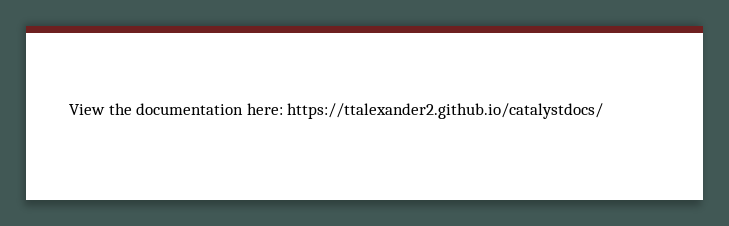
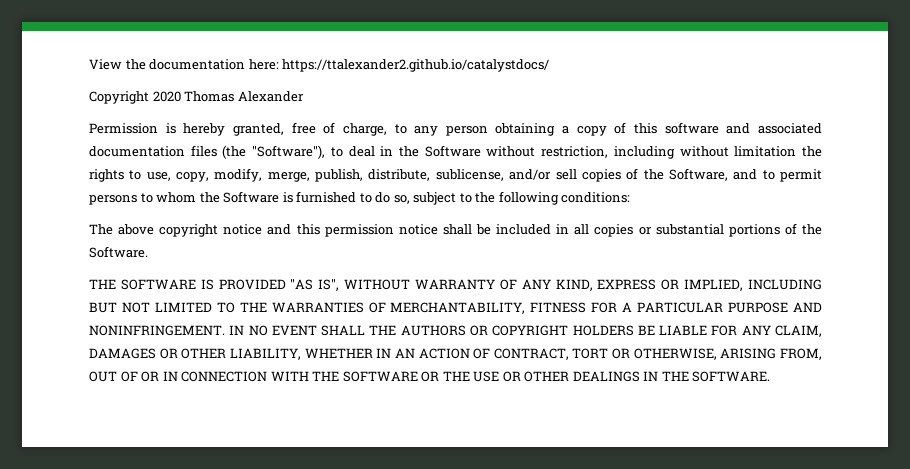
+ Copyright 2020 Thomas Alexander
+ Permission is hereby granted, free of charge, to any person obtaining a copy of this software and associated documentation files (the "Software"), to deal in the Software without restriction, including without limitation the rights to use, copy, modify, merge, publish, distribute, sublicense, and/or sell copies of the Software, and to permit persons to whom the Software is furnished to do so, subject to the following conditions:
+ The above copyright notice and this permission notice shall be included in all copies or substantial portions of the Software.
+ THE SOFTWARE IS PROVIDED "AS IS", WITHOUT WARRANTY OF ANY KIND, EXPRESS OR IMPLIED, INCLUDING BUT NOT LIMITED TO THE WARRANTIES OF MERCHANTABILITY, FITNESS FOR A PARTICULAR PURPOSE AND NONINFRINGEMENT. IN NO EVENT SHALL THE AUTHORS OR COPYRIGHT HOLDERS BE LIABLE FOR ANY CLAIM, DAMAGES OR OTHER LIABILITY, WHETHER IN AN ACTION OF CONTRACT, TORT OR OTHERWISE, ARISING FROM, OUT OF OR IN CONNECTION WITH THE SOFTWARE OR THE USE OR OTHER DEALINGS IN THE SOFTWARE.

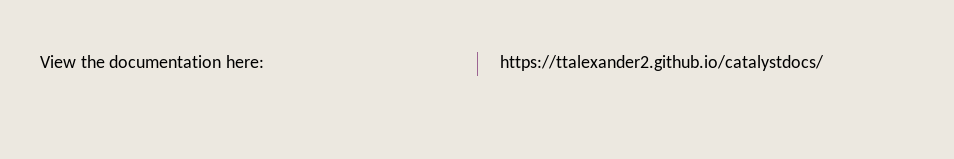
- Copyright 2020 Thomas Alexander
- Permission is hereby granted, free of charge, to any person obtaining a copy of this software and associated documentation files (the "Software"), to deal in the Software without restriction, including without limitation the rights to use, copy, modify, merge, publish, distribute, sublicense, and/or sell copies of the Software, and to permit persons to whom the Software is furnished to do so, subject to the following conditions:
- The above copyright notice and this permission notice shall be included in all copies or substantial portions of the Software.
- THE SOFTWARE IS PROVIDED "AS IS", WITHOUT WARRANTY OF ANY KIND, EXPRESS OR IMPLIED, INCLUDING BUT NOT LIMITED TO THE WARRANTIES OF MERCHANTABILITY, FITNESS FOR A PARTICULAR PURPOSE AND NONINFRINGEMENT. IN NO EVENT SHALL THE AUTHORS OR COPYRIGHT HOLDERS BE LIABLE FOR ANY CLAIM, DAMAGES OR OTHER LIABILITY, WHETHER IN AN ACTION OF CONTRACT, TORT OR OTHERWISE, ARISING FROM, OUT OF OR IN CONNECTION WITH THE SOFTWARE OR THE USE OR OTHER DEALINGS IN THE SOFTWARE.

